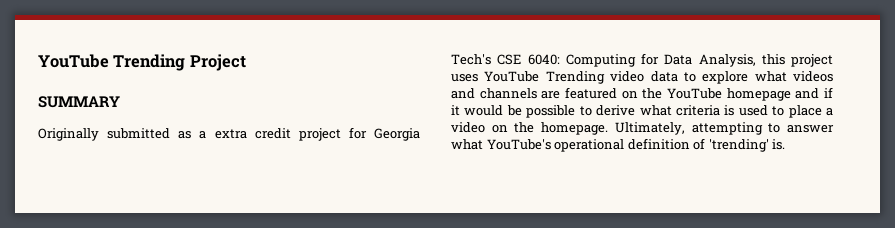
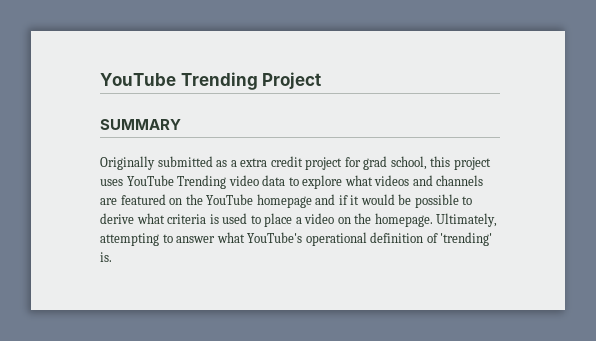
- Originally submitted as a extra credit project for Georgia Tech's CSE 6040: Computing for Data Analysis, this project uses YouTube Trending video data to explore what videos and channels are featured on the YouTube homepage and if it would be possible to derive what criteria is used to place a video on the homepage.
+ Originally submitted as a extra credit project for grad school, this project uses YouTube Trending video data to explore what videos and channels are featured on the YouTube homepage and if it would be possible to derive what criteria is used to place a video on the homepage.

